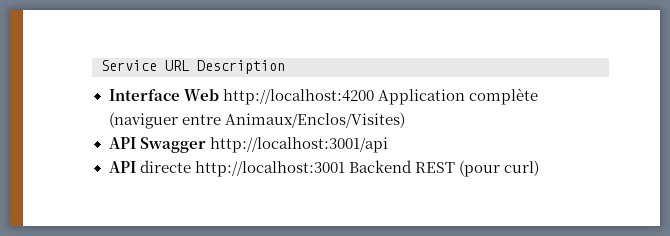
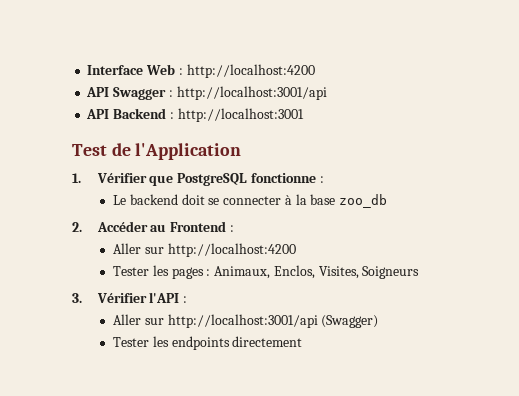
- Service URL Description
- Interface Web http://localhost:4200 Application complète (naviguer entre Animaux/Enclos/Visites)
+ Interface Web : http://localhost:4200
- API Swagger http://localhost:3001/api
+ API Swagger : http://localhost:3001/api
- API directe http://localhost:3001 Backend REST (pour curl)
+ API Backend : http://localhost:3001
+ Test de l'Application
+ 1. Vérifier que PostgreSQL fonctionne :
+ Le backend doit se connecter à la base zoo_db
+ 2. Accéder au Frontend :
+ Aller sur http://localhost:4200
+ Tester les pages : Animaux, Enclos, Visites, Soigneurs
+ 3. Vérifier l'API :
+ Aller sur http://localhost:3001/api (Swagger)
+ Tester les endpoints directement

